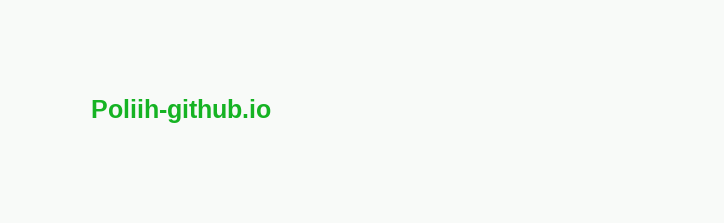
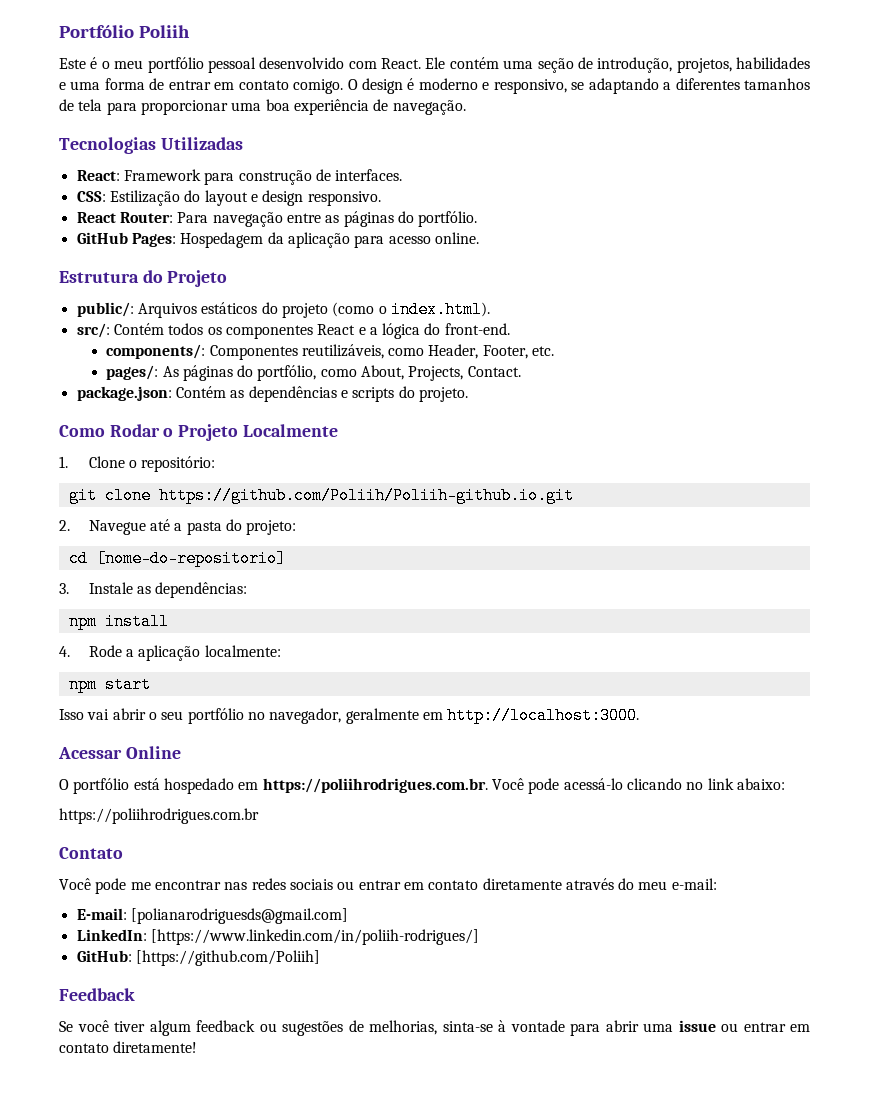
- Poliih-github.io
+ Portfólio Poliih
+ Este é o meu portfólio pessoal desenvolvido com React. Ele contém uma seção de introdução, projetos, habilidades e uma forma de entrar em contato comigo. O design é moderno e responsivo, se adaptando a diferentes tamanhos de tela para proporcionar uma boa experiência de navegação.
+ Tecnologias Utilizadas
+ React: Framework para construção de interfaces.
+ CSS: Estilização do layout e design responsivo.
+ React Router: Para navegação entre as páginas do portfólio.
+ GitHub Pages: Hospedagem da aplicação para acesso online.
+ Estrutura do Projeto
+ public/: Arquivos estáticos do projeto (como o index.html).
+ src/: Contém todos os componentes React e a lógica do front-end.
+ components/: Componentes reutilizáveis, como Header, Footer, etc.
+ pages/: As páginas do portfólio, como About, Projects, Contact.
+ package.json: Contém as dependências e scripts do projeto.
+ Como Rodar o Projeto Localmente
+ 1. Clone o repositório:
+ git clone https://github.com/Poliih/Poliih-github.io.git
+ 2. Navegue até a pasta do projeto:
+ cd [nome-do-repositorio]
+ 3. Instale as dependências:
+ npm install
+ 4. Rode a aplicação localmente:
+ npm start
+ Isso vai abrir o seu portfólio no navegador, geralmente em http://localhost:3000.
+ Acessar Online
+ O portfólio está hospedado em https://poliihrodrigues.com.br. Você pode acessá-lo clicando no link abaixo:
+ https://poliihrodrigues.com.br
+ Contato
+ Você pode me encontrar nas redes sociais ou entrar em contato diretamente através do meu e-mail:
+ E-mail: [polianarodriguesds@gmail.com]
+ LinkedIn: [https://www.linkedin.com/in/poliih-rodrigues/]
+ GitHub: [https://github.com/Poliih]
+ Feedback
+ Se você tiver algum feedback ou sugestões de melhorias, sinta-se à vontade para abrir uma issue ou entrar em contato diretamente!

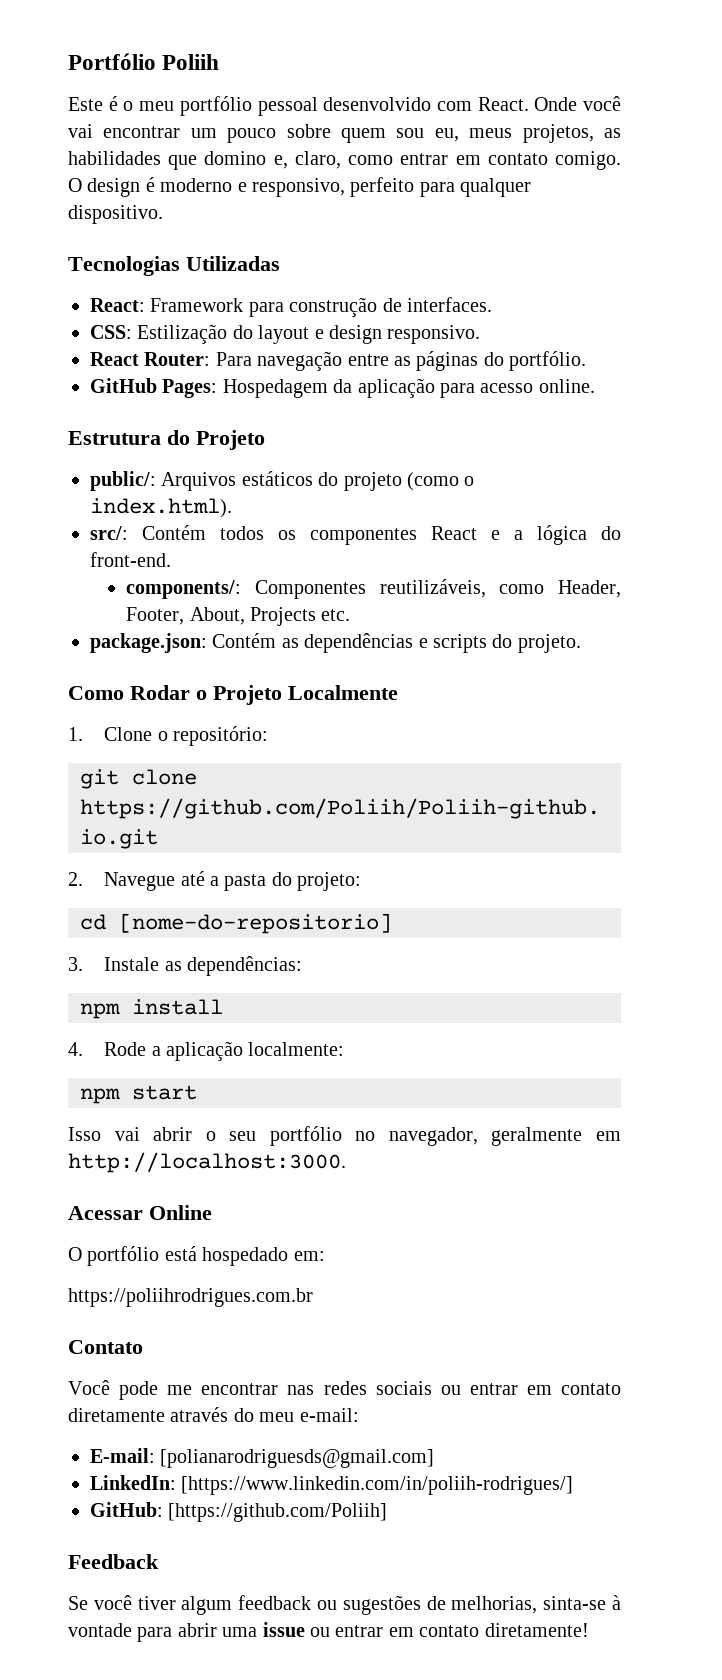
- Ele contém uma seção de introdução, projetos, habilidades e uma forma de entrar em contato comigo.
+ Onde você vai encontrar um pouco sobre quem sou eu, meus projetos, as habilidades que domino e, claro, como entrar em contato comigo.
- O design é moderno e responsivo, se adaptando a diferentes tamanhos de tela para proporcionar uma boa experiência de navegação.
+ O design é moderno e responsivo, perfeito para qualquer dispositivo.
- components/: Componentes reutilizáveis, como Header, Footer, etc.
+ components/: Componentes reutilizáveis, como Header, Footer, About, Projects etc.
- pages/: As páginas do portfólio, como About, Projects, Contact.
- O portfólio está hospedado em https://poliihrodrigues.com.br. Você pode acessá-lo clicando no link abaixo:
+ O portfólio está hospedado em:

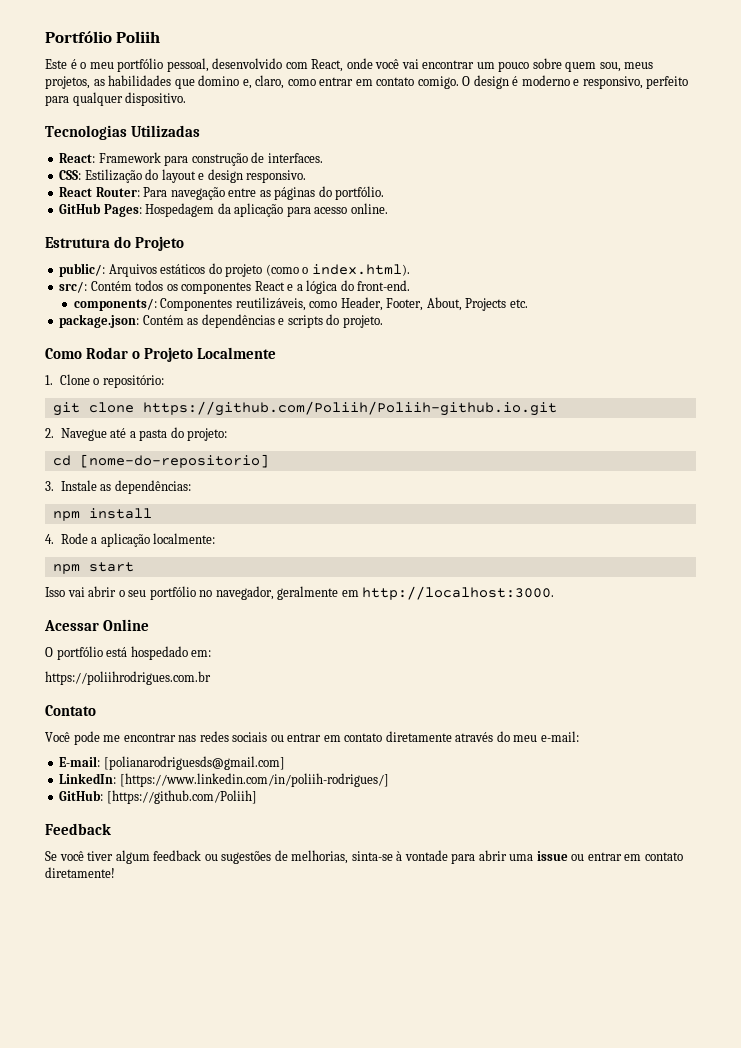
- Este é o meu portfólio pessoal desenvolvido com React. Onde você vai encontrar um pouco sobre quem sou eu, meus projetos, as habilidades que domino e, claro, como entrar em contato comigo.
+ Este é o meu portfólio pessoal, desenvolvido com React, onde você vai encontrar um pouco sobre quem sou, meus projetos, as habilidades que domino e, claro, como entrar em contato comigo.

